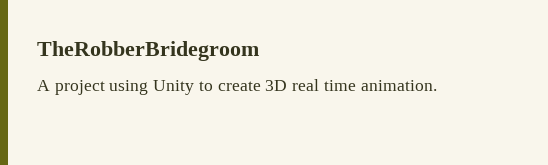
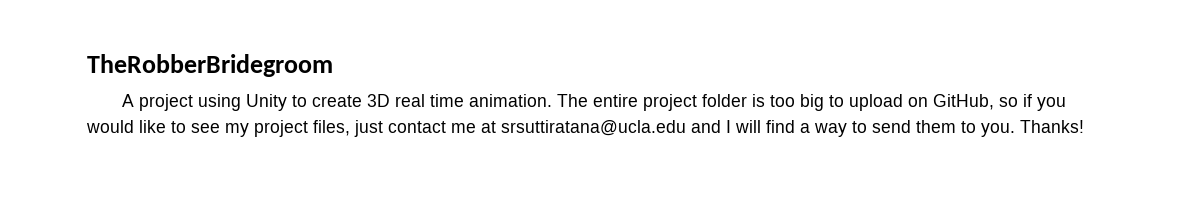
+ The entire project folder is too big to upload on GitHub, so if you would like to see my project files, just contact me at srsuttiratana@ucla.edu and I will find a way to send them to you. Thanks!

